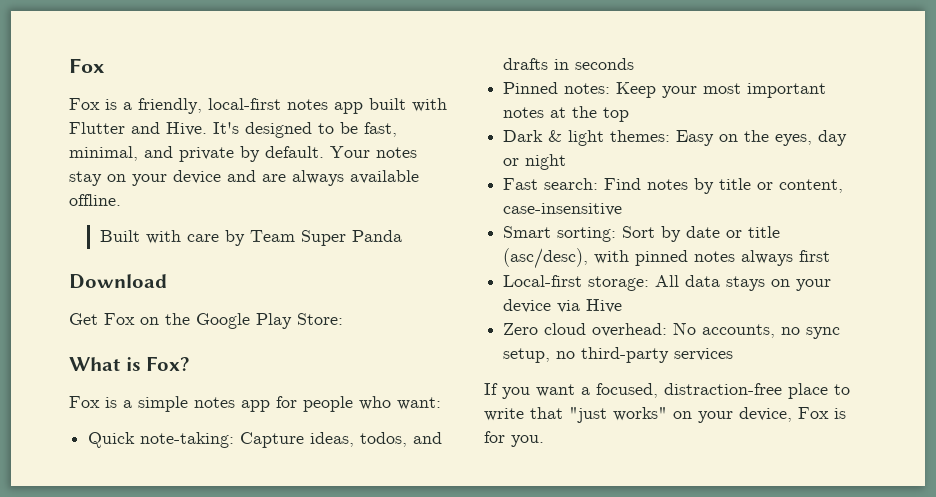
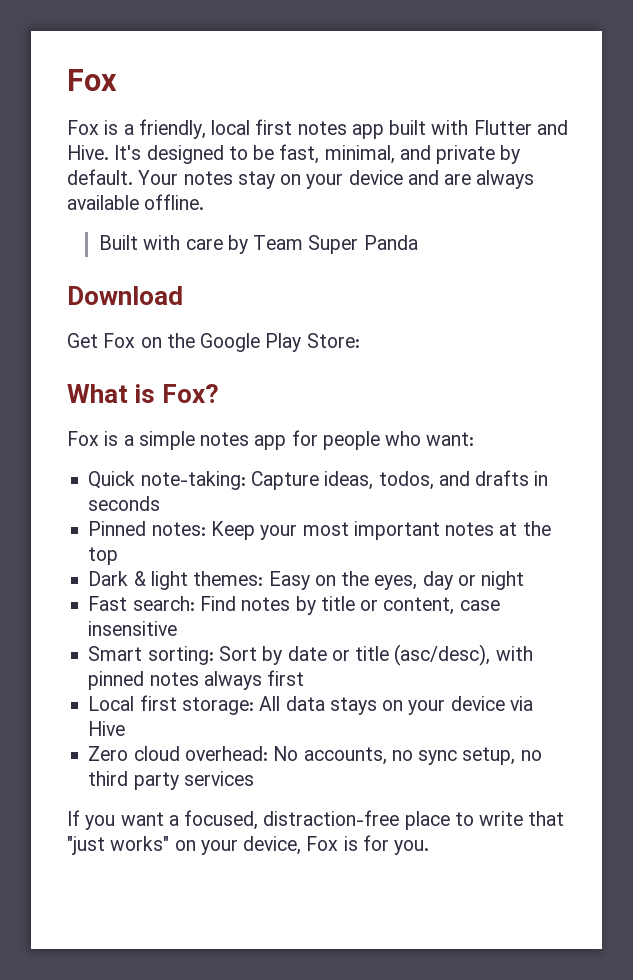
- Fox is a friendly, local-first notes app built with Flutter and Hive.
+ Fox is a friendly, local first notes app built with Flutter and Hive.
- Fast search: Find notes by title or content, case-insensitive
+ Fast search: Find notes by title or content, case insensitive
- Local-first storage: All data stays on your device via Hive
+ Local first storage: All data stays on your device via Hive
- Zero cloud overhead: No accounts, no sync setup, no third-party services
+ Zero cloud overhead: No accounts, no sync setup, no third party services

